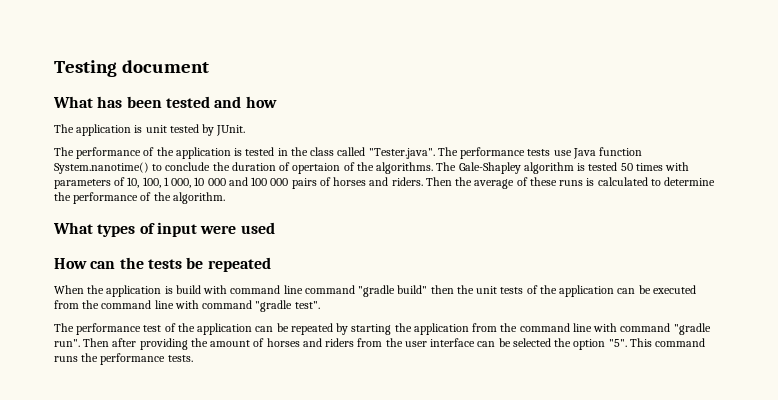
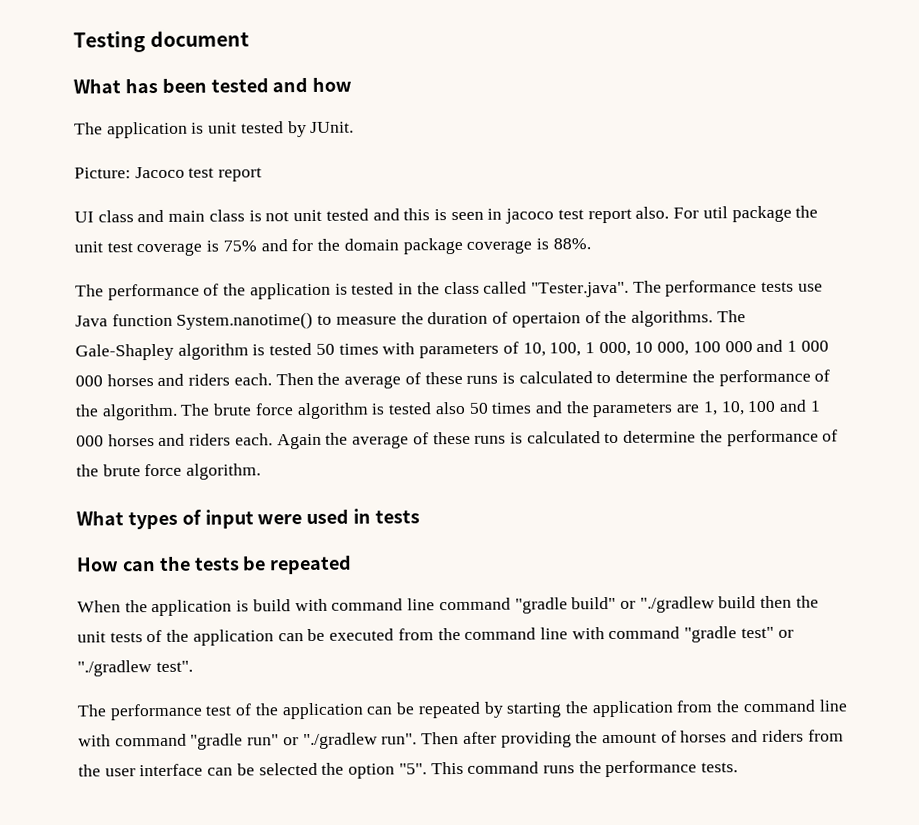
+ Picture: Jacoco test report
+ UI class and main class is not unit tested and this is seen in jacoco test report also. For util package the unit test coverage is 75% and for the domain package coverage is 88%.
- The performance of the application is tested in the class called "Tester.java". The performance tests use Java function System.nanotime() to conclude the duration of opertaion of the algorithms.
+ The performance of the application is tested in the class called "Tester.java". The performance tests use Java function System.nanotime() to measure the duration of opertaion of the algorithms.
- The Gale-Shapley algorithm is tested 50 times with parameters of 10, 100, 1 000, 10 000 and 100 000 pairs of horses and riders.
+ The Gale-Shapley algorithm is tested 50 times with parameters of 10, 100, 1 000, 10 000, 100 000 and 1 000 000 horses and riders each.
+ The brute force algorithm is tested also 50 times and the parameters are 1, 10, 100 and 1 000 horses and riders each. Again the average of these runs is calculated to determine the performance of the brute force algorithm.
- What types of input were used
+ What types of input were used in tests
- When the application is build with command line command "gradle build" then the unit tests of the application can be executed from the command line with command "gradle test".
+ When the application is build with command line command "gradle build" or "./gradlew build then the unit tests of the application can be executed from the command line with command "gradle test" or "./gradlew test".
- The performance test of the application can be repeated by starting the application from the command line with command "gradle run".
+ The performance test of the application can be repeated by starting the application from the command line with command "gradle run" or "./gradlew run".

